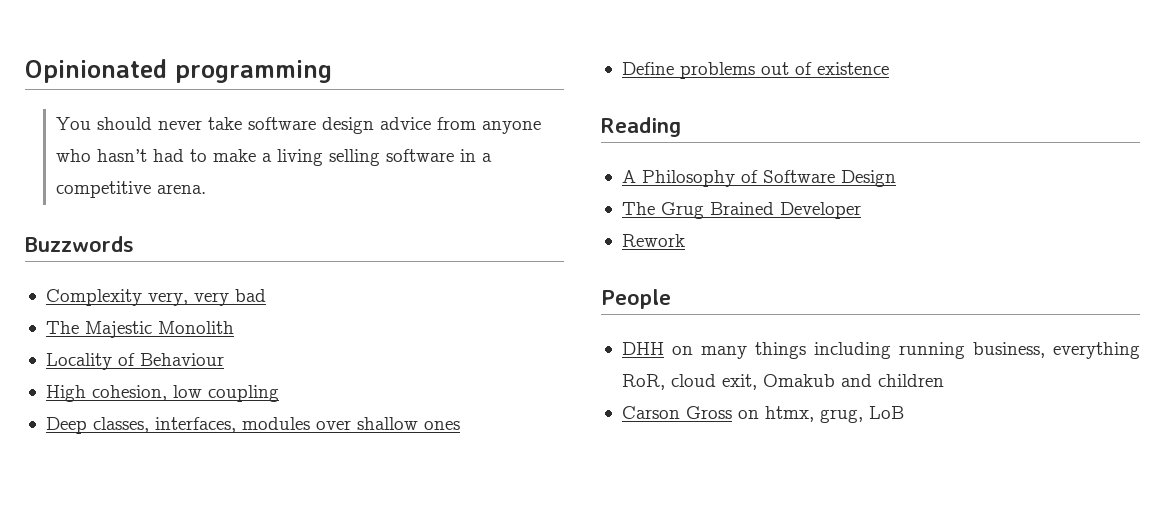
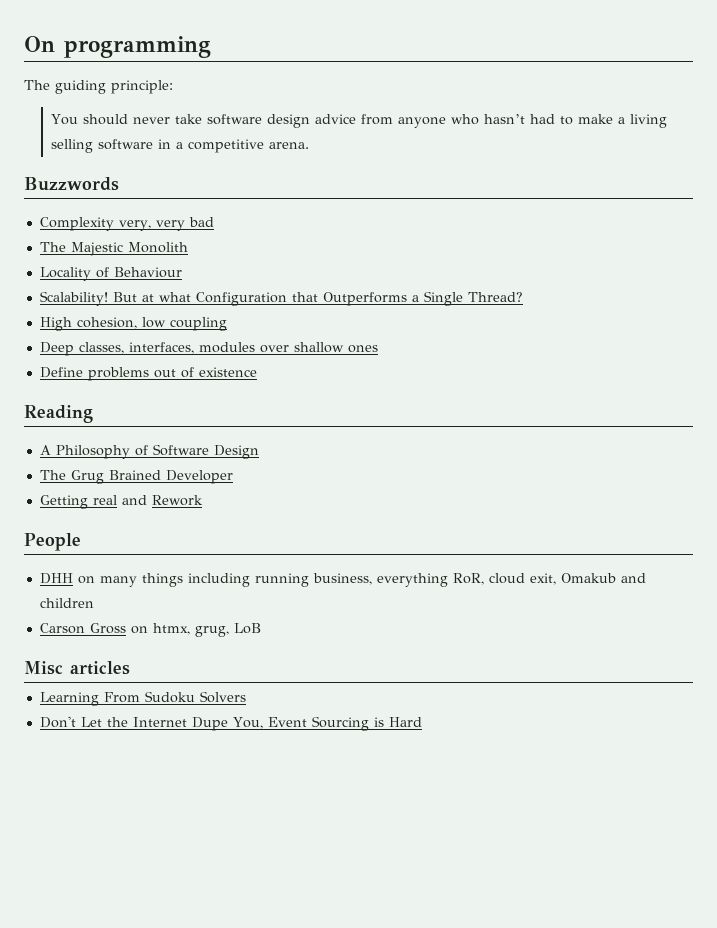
- Opinionated programming
+ On programming
+ The guiding principle:
+ Scalability! But at what Configuration that Outperforms a Single Thread?
- Rework
+ Getting real and Rework
+ Misc articles
+ Learning From Sudoku Solvers
+ Don't Let the Internet Dupe You, Event Sourcing is Hard

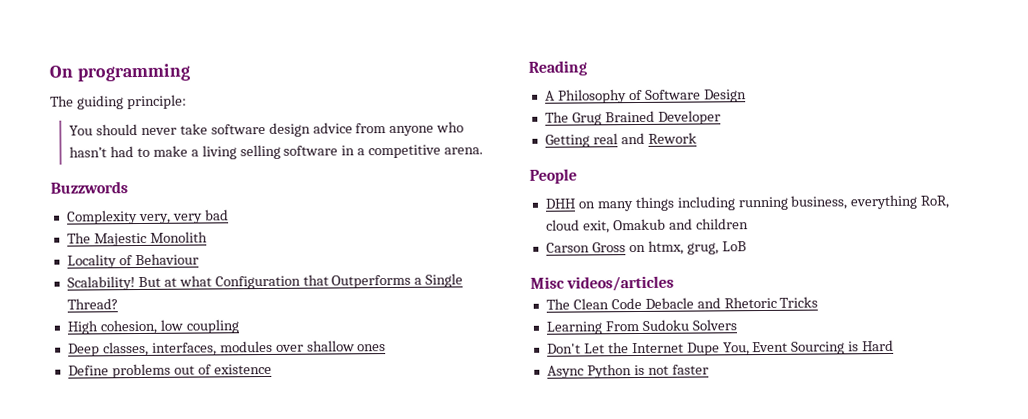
- Misc articles
+ Misc videos/articles
+ The Clean Code Debacle and Rhetoric Tricks
+ Async Python is not faster

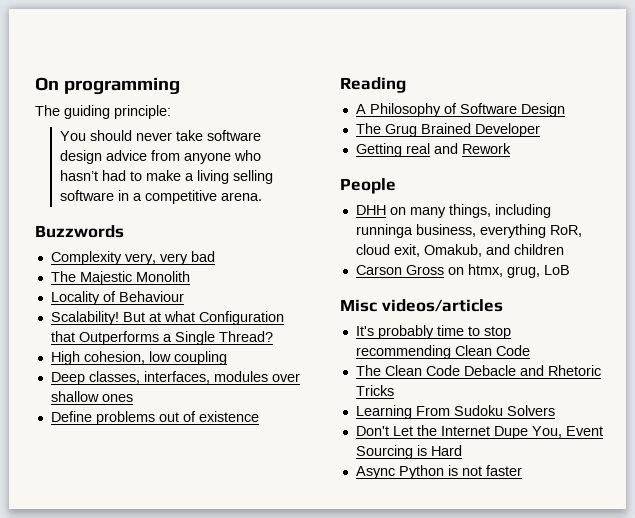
- DHH on many things including running business, everything RoR, cloud exit, Omakub and children
+ DHH on many things, including runninga business, everything RoR, cloud exit, Omakub, and children
+ It's probably time to stop recommending Clean Code

